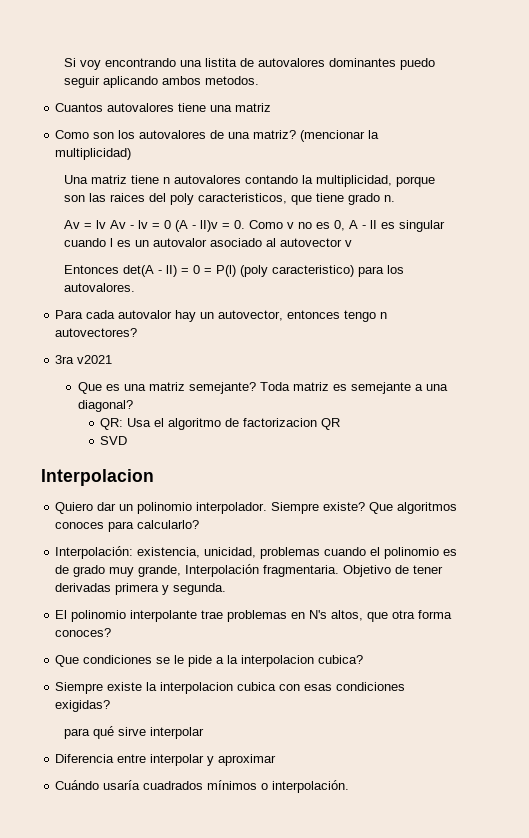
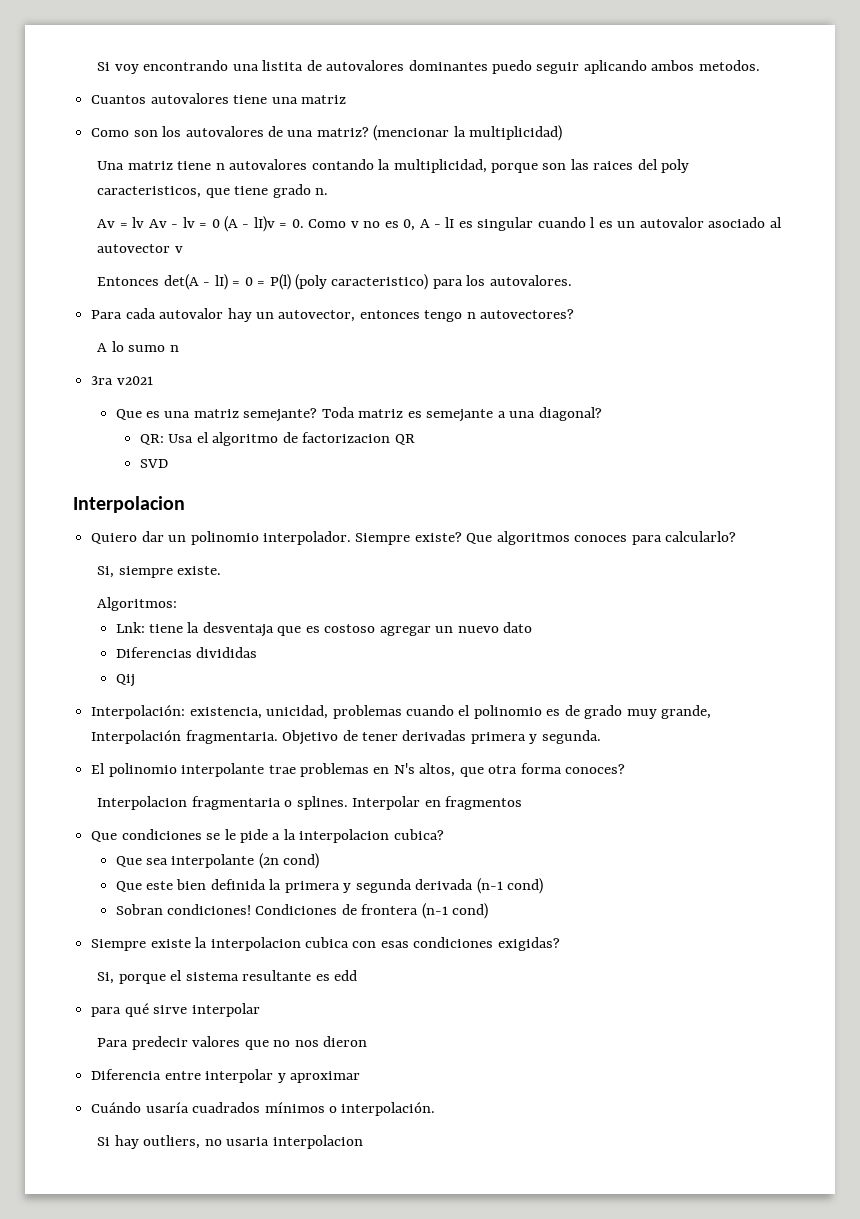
+ A lo sumo n
+ Si, siempre existe.
+ Algoritmos:
+ Lnk: tiene la desventaja que es costoso agregar un nuevo dato
+ Diferencias divididas
+ Qij
+ Interpolacion fragmentaria o splines. Interpolar en fragmentos
+ Que sea interpolante (2n cond)
+ Que este bien definida la primera y segunda derivada (n-1 cond)
+ Sobran condiciones! Condiciones de frontera (n-1 cond)
+ Si, porque el sistema resultante es edd
  para qué sirve interpolar
+ Para predecir valores que no nos dieron
+ Si hay outliers, no usaria interpolacion

